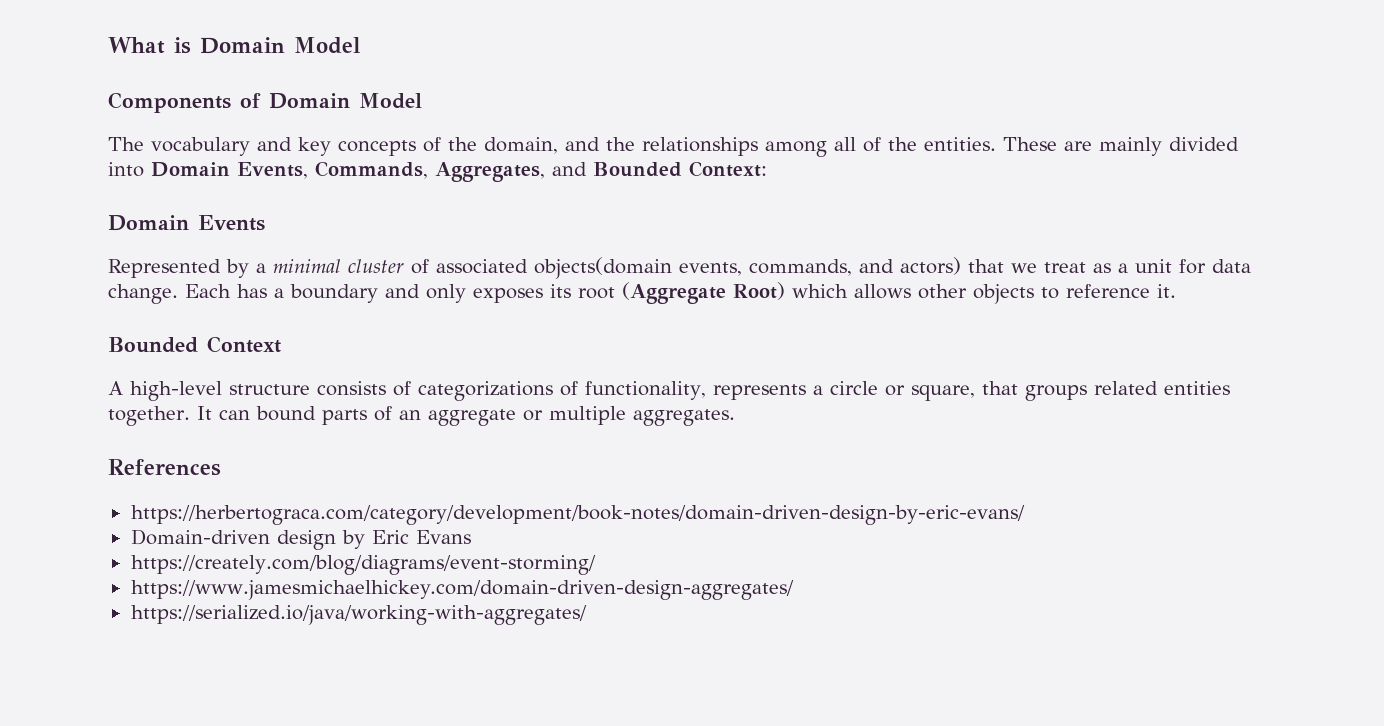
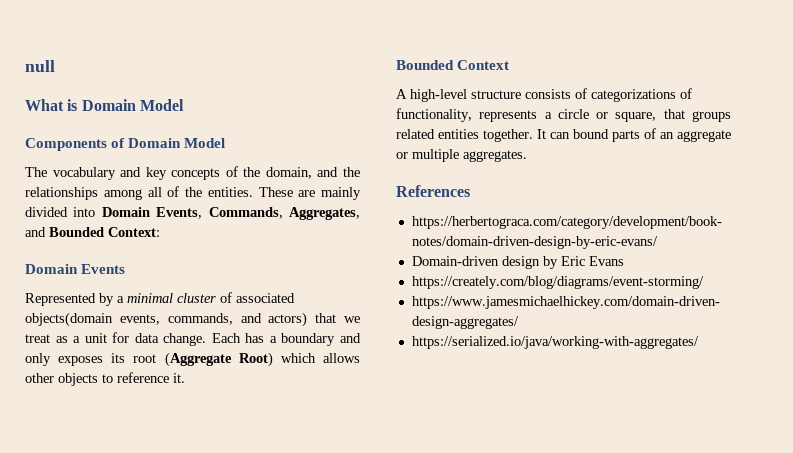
+ null

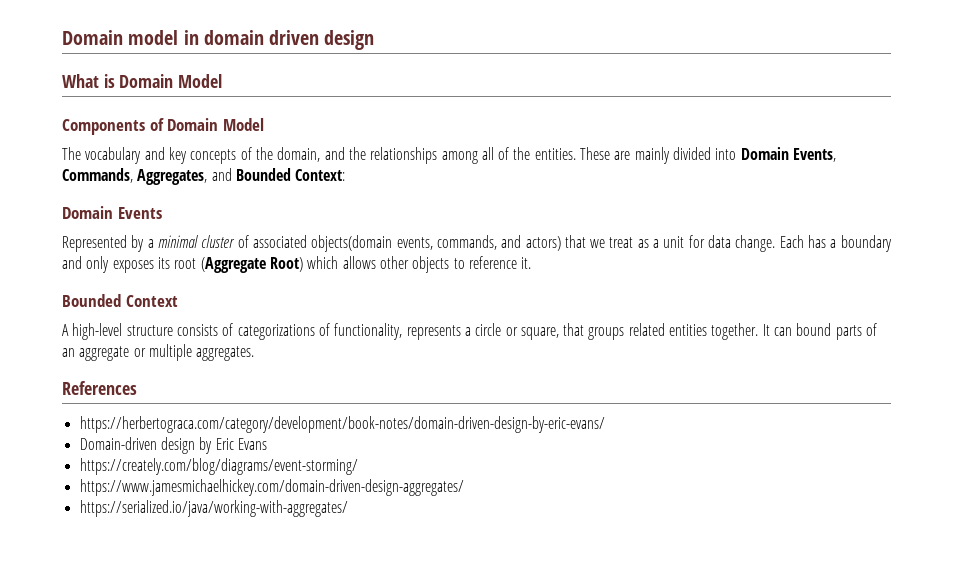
- null
+ Domain model in domain driven design

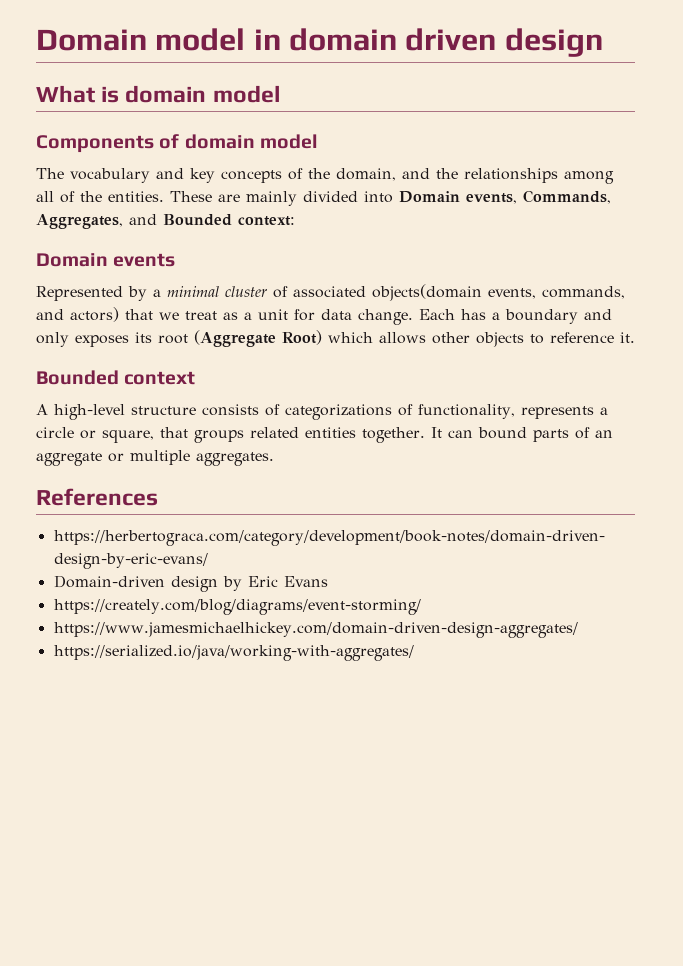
- What is Domain Model
+ What is domain model
- Components of Domain Model
+ Components of domain model
- These are mainly divided into Domain Events, Commands, Aggregates, and Bounded Context:
- Domain Events
+ These are mainly divided into Domain events, Commands, Aggregates, and Bounded context:
+ Domain events
- Bounded Context
+ Bounded context

